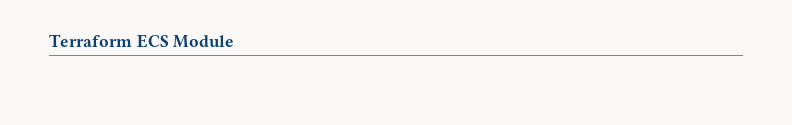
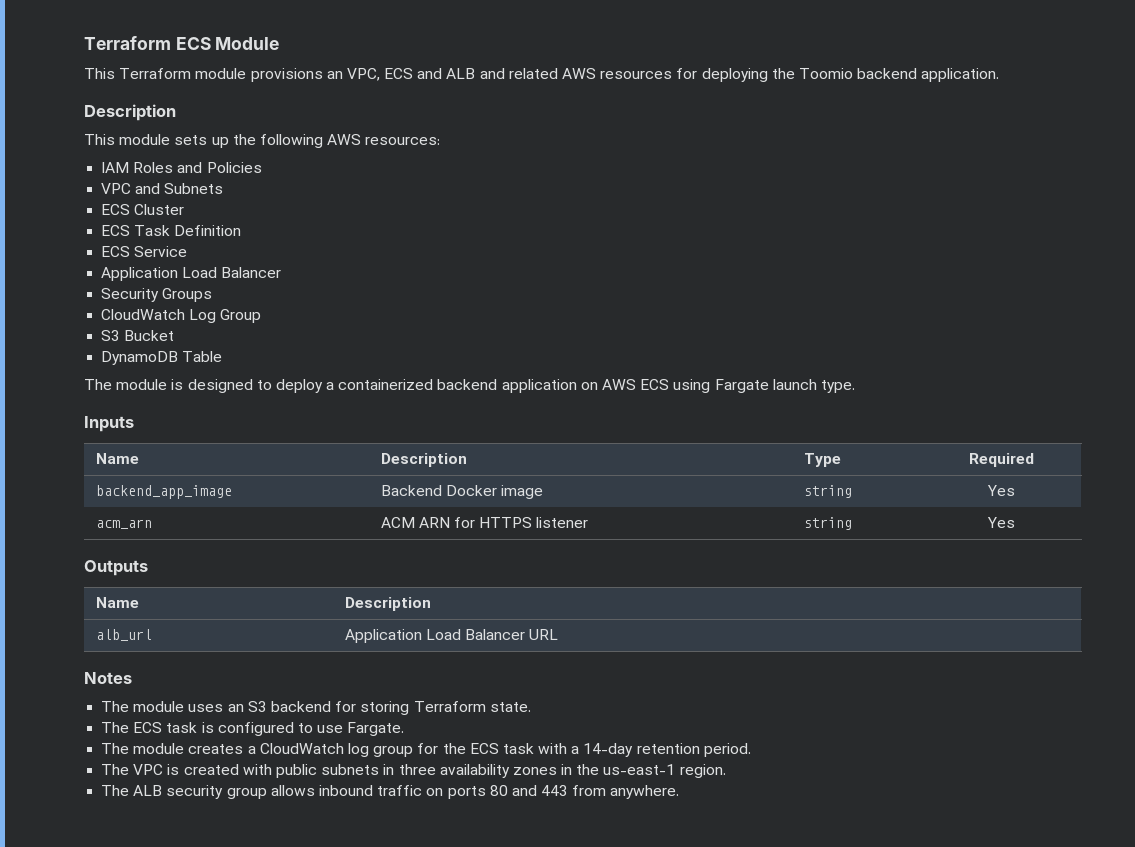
+ This Terraform module provisions an VPC, ECS and ALB and related AWS resources for deploying the Toomio backend application.
+ Description
+ This module sets up the following AWS resources:
+ IAM Roles and Policies
+ VPC and Subnets
+ ECS Cluster
+ ECS Task Definition
+ ECS Service
+ Application Load Balancer
+ Security Groups
+ CloudWatch Log Group
+ S3 Bucket
+ DynamoDB Table
+ The module is designed to deploy a containerized backend application on AWS ECS using Fargate launch type.
+ Inputs
+ Name | Description | Type | Required
+ backend_app_image | Backend Docker image | string | Yes
+ acm_arn | ACM ARN for HTTPS listener | string | Yes
+ Outputs
+ Name | Description
+ alb_url | Application Load Balancer URL
+ Notes
+ The module uses an S3 backend for storing Terraform state.
+ The ECS task is configured to use Fargate.
+ The module creates a CloudWatch log group for the ECS task with a 14-day retention period.
+ The VPC is created with public subnets in three availability zones in the us-east-1 region.
+ The ALB security group allows inbound traffic on ports 80 and 443 from anywhere.

